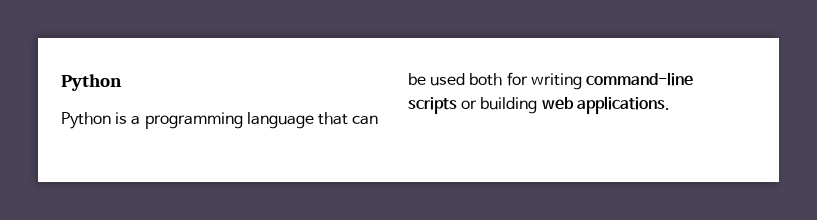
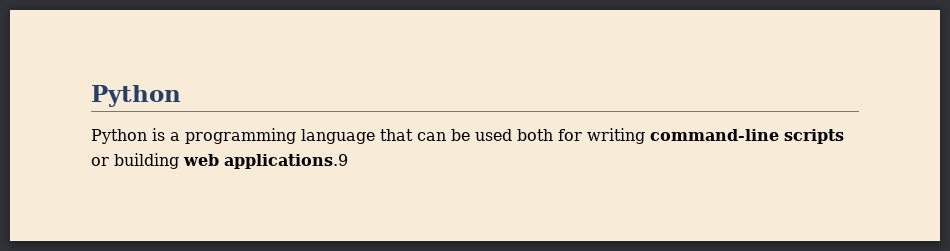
- Python is a programming language that can be used both for writing command-line scripts or building web applications.
+ Python is a programming language that can be used both for writing command-line scripts or building web applications.9

